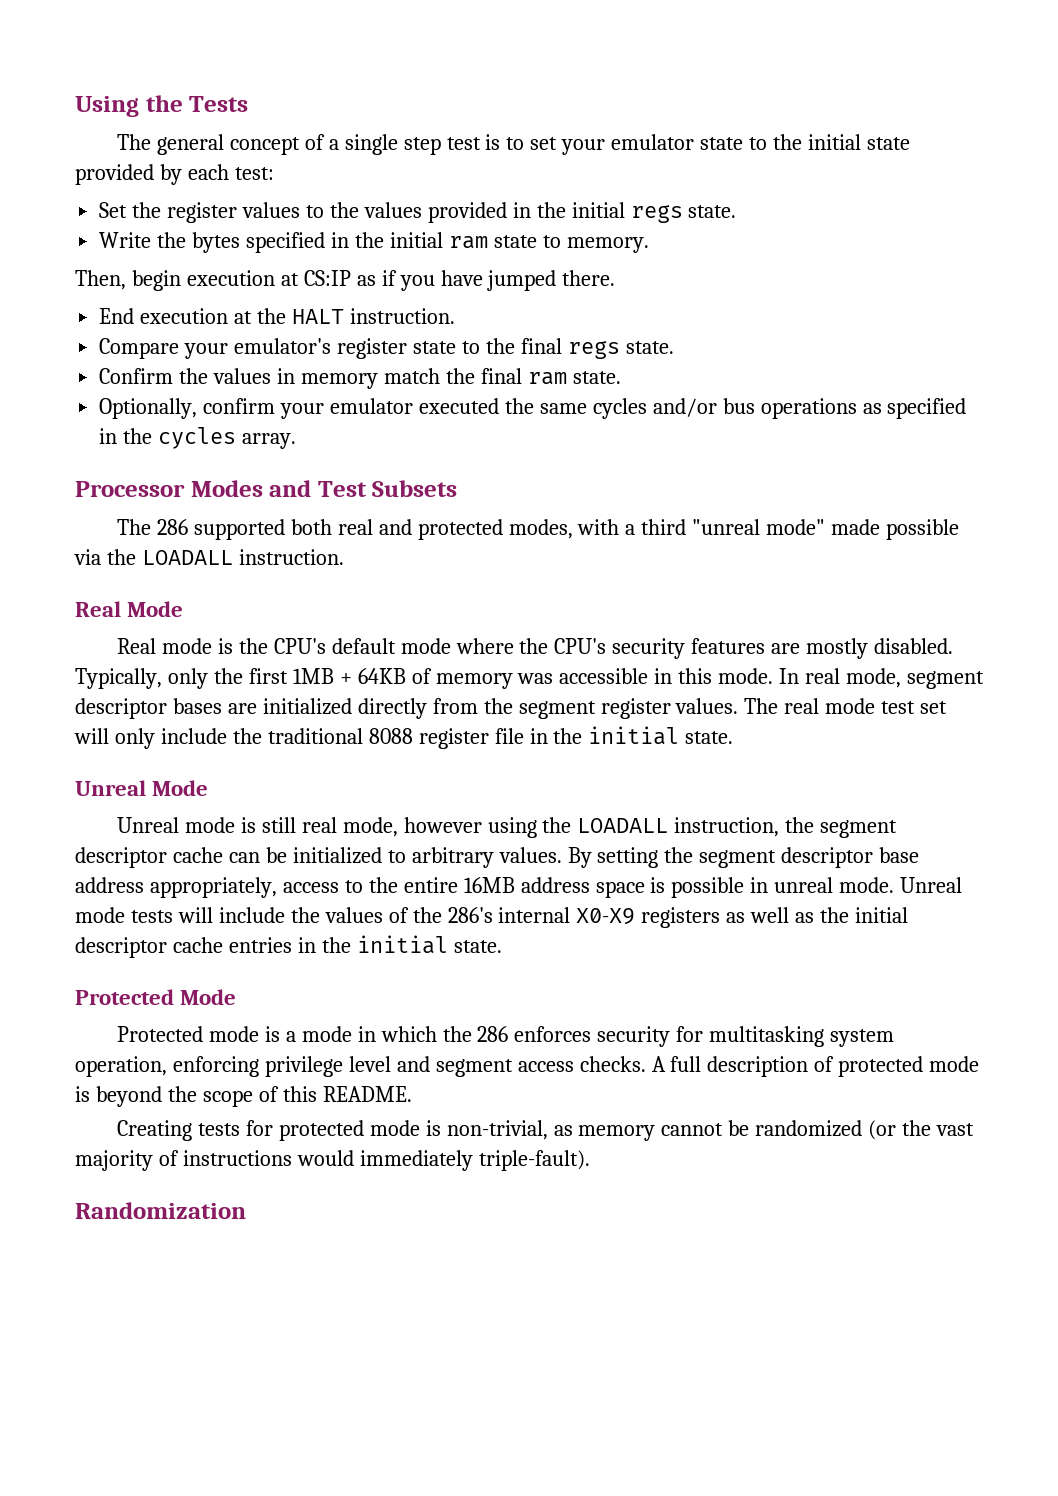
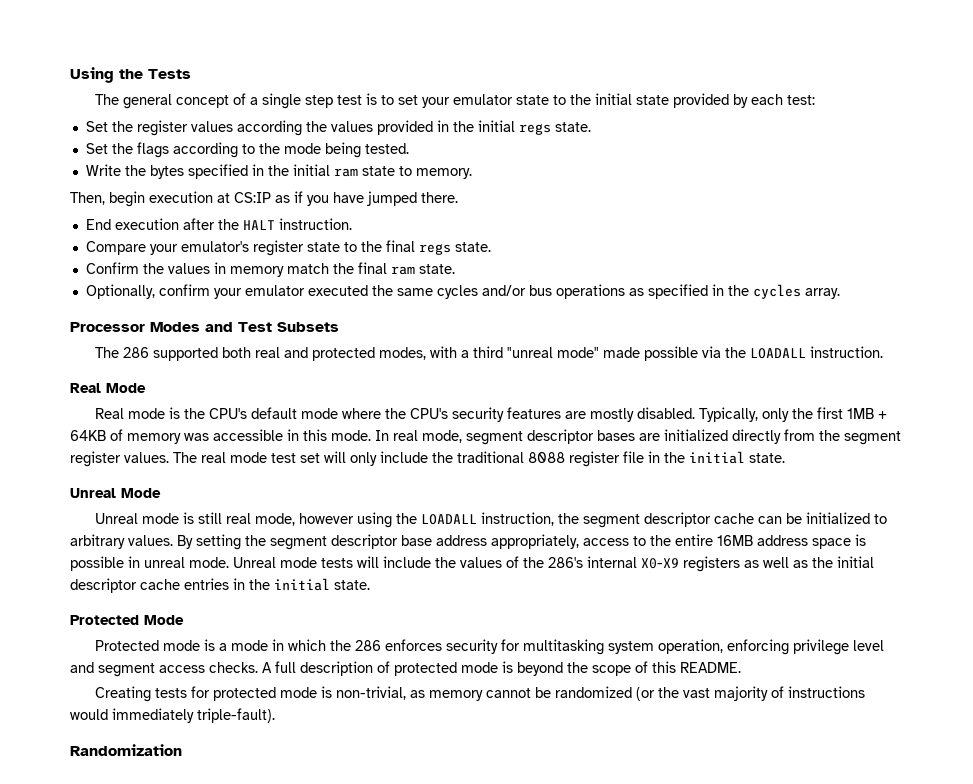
- Set the register values to the values provided in the initial regs state.
+ Set the register values according the values provided in the initial regs state.
+ Set the flags according to the mode being tested.
- End execution at the HALT instruction.
+ End execution after the HALT instruction.

